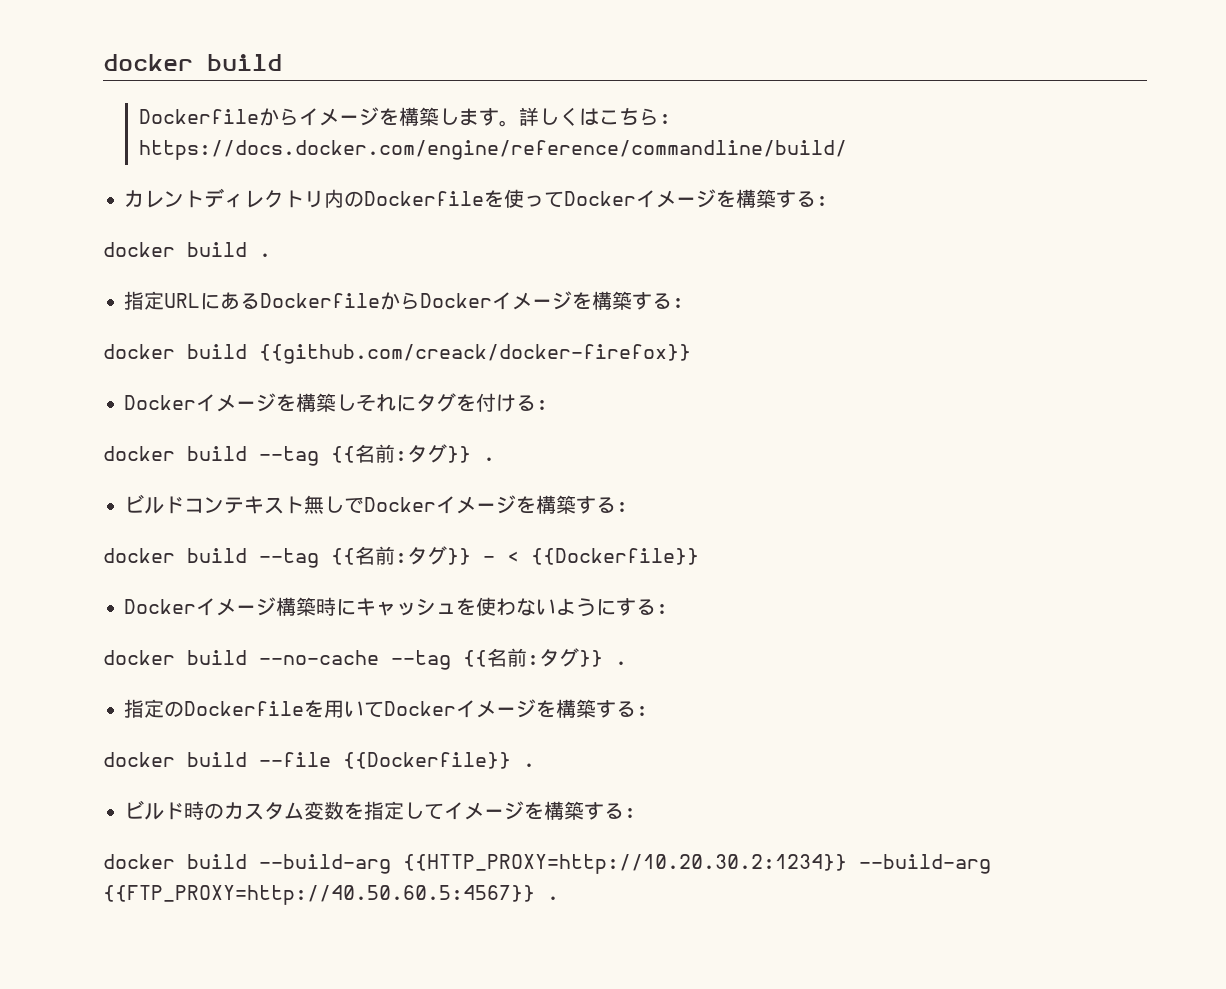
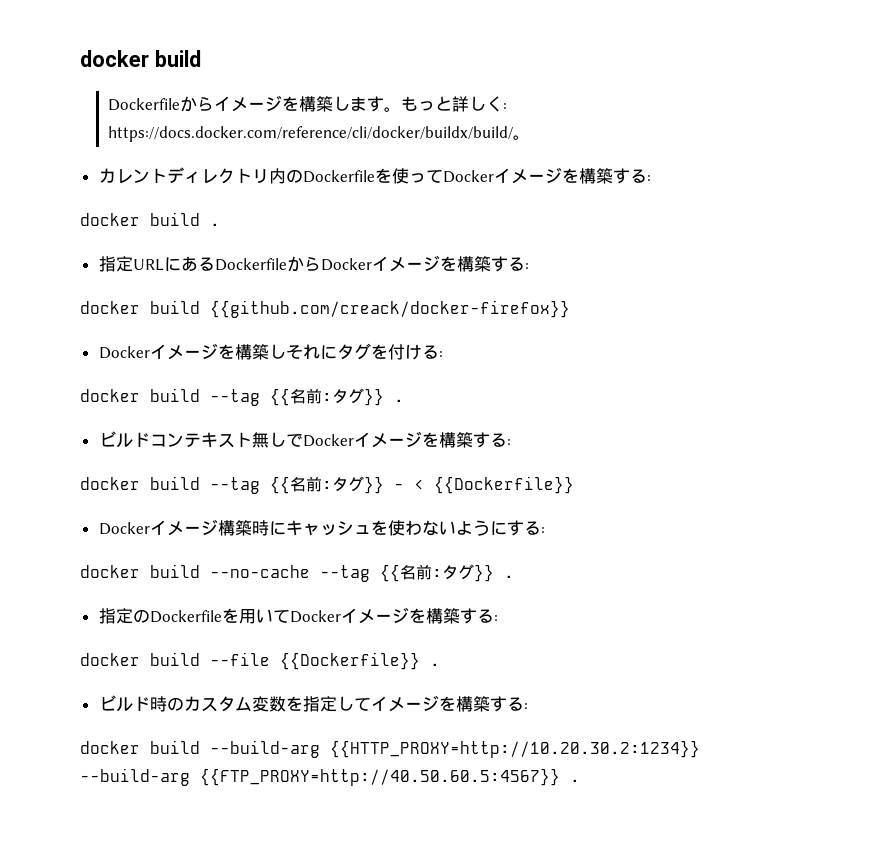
- 詳しくはこちら: https://docs.docker.com/engine/reference/commandline/build/
+ もっと詳しく: https://docs.docker.com/reference/cli/docker/buildx/build/。

